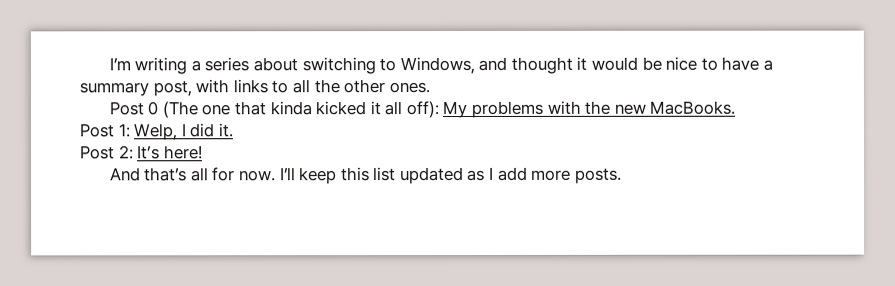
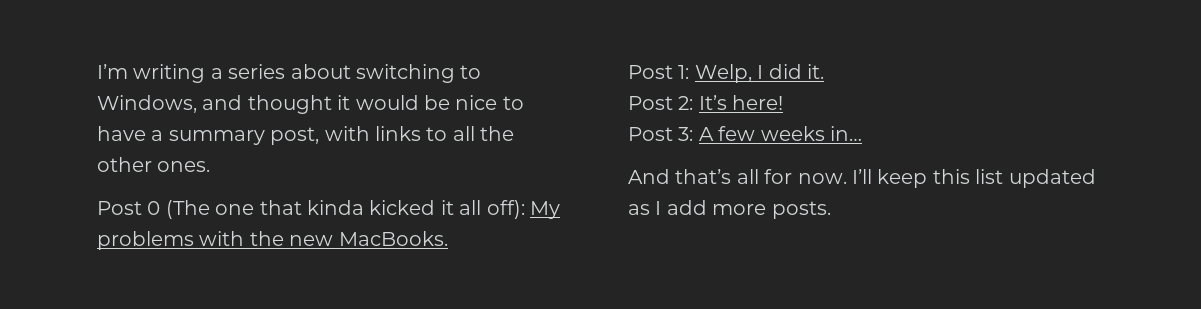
+ Post 3: A few weeks in…

